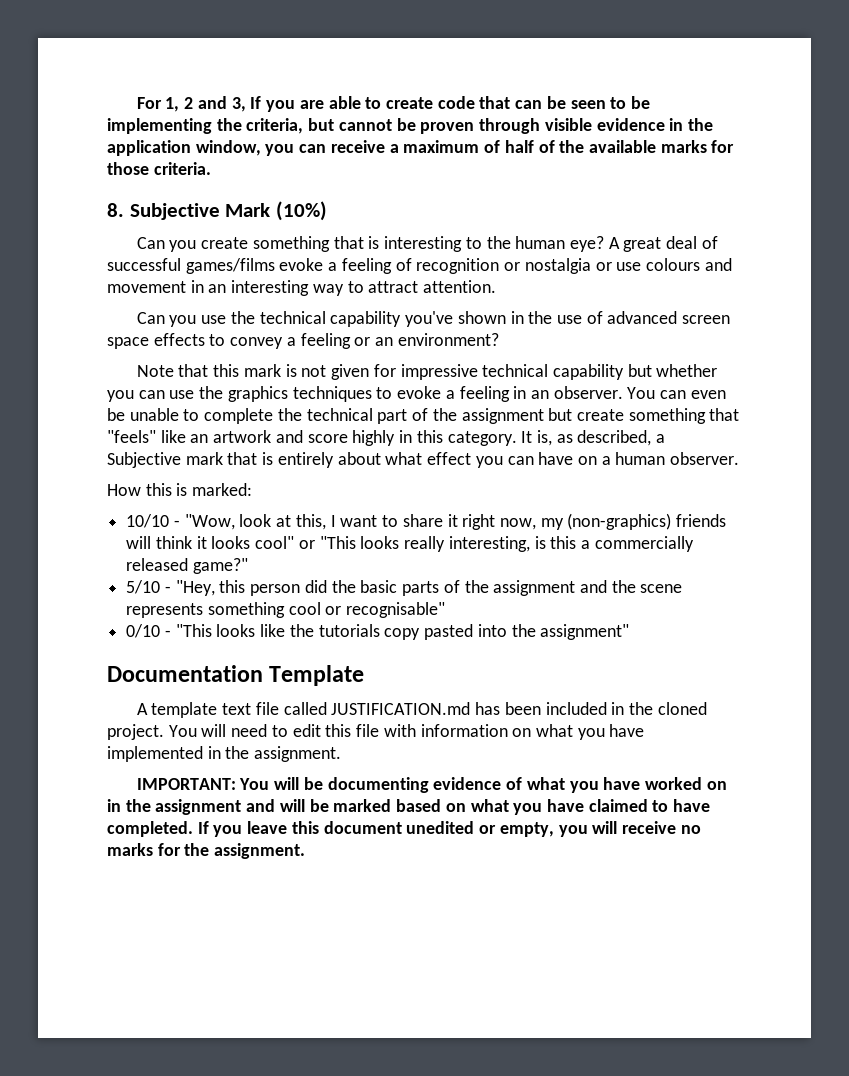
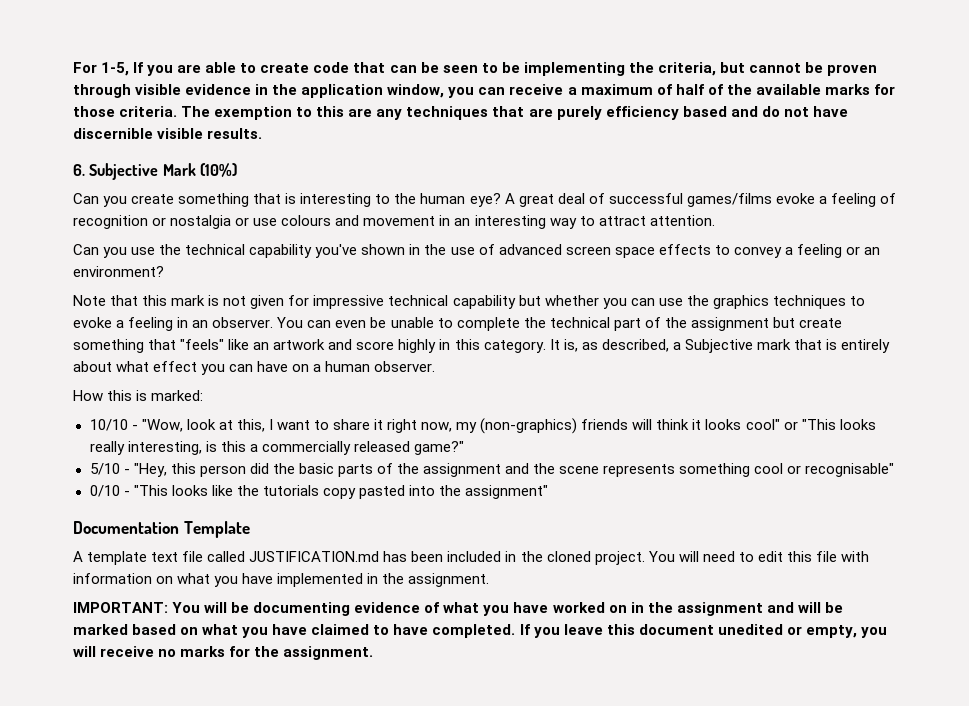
- For 1, 2 and 3, If you are able to create code that can be seen to be implementing the criteria, but cannot be proven through visible evidence in the application window, you can receive a maximum of half of the available marks for those criteria.
- 8. Subjective Mark (10%)
+ For 1-5, If you are able to create code that can be seen to be implementing the criteria, but cannot be proven through visible evidence in the application window, you can receive a maximum of half of the available marks for those criteria. The exemption to this are any techniques that are purely efficiency based and do not have discernible visible results.
+ 6. Subjective Mark (10%)

